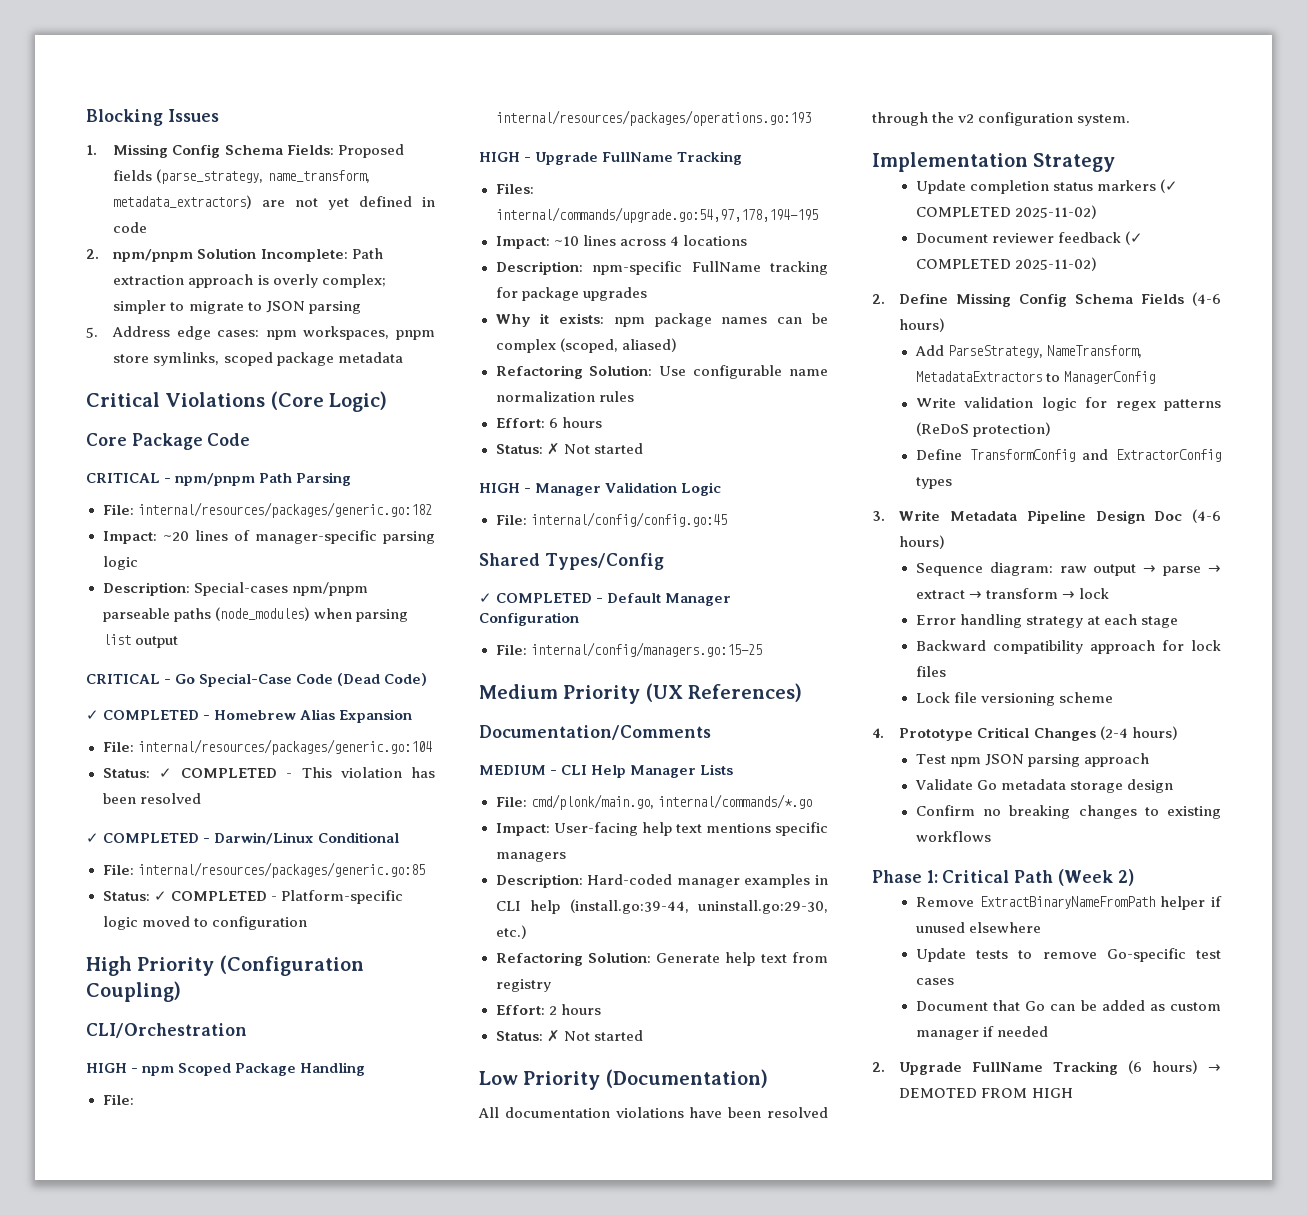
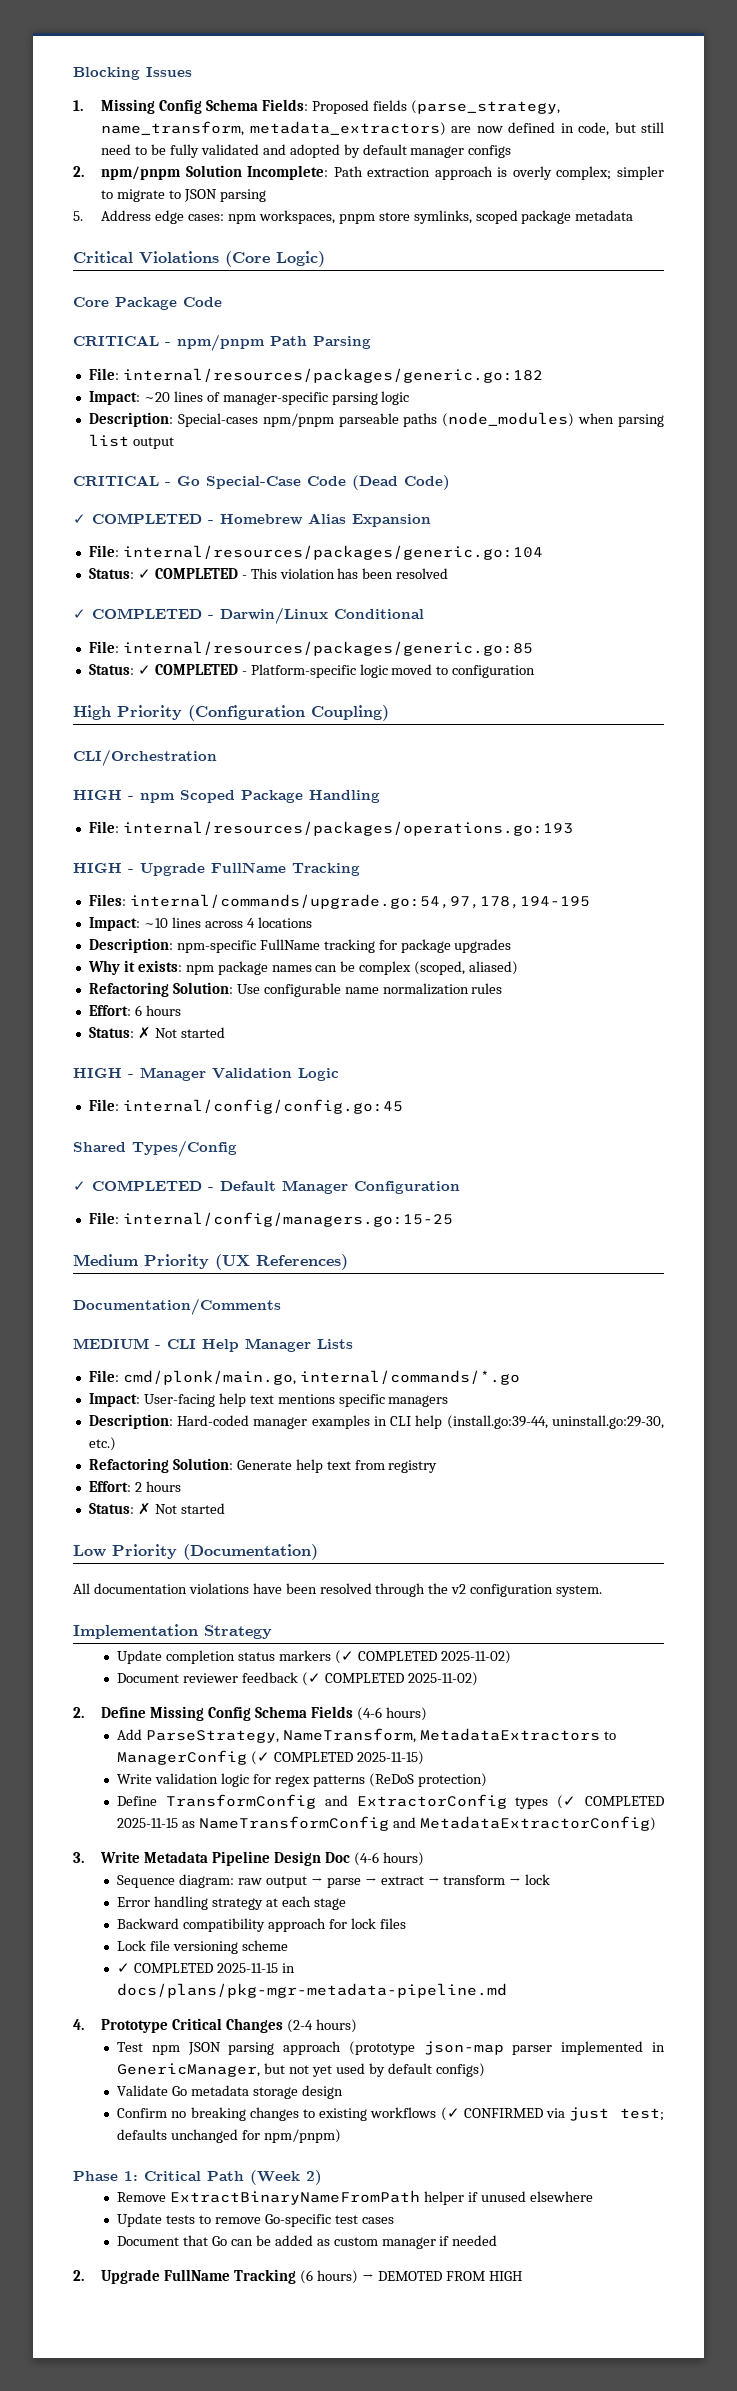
- 1. Missing Config Schema Fields: Proposed fields (parse_strategy, name_transform, metadata_extractors) are not yet defined in code
+ 1. Missing Config Schema Fields: Proposed fields (parse_strategy, name_transform, metadata_extractors) are now defined in code, but still need to be fully validated and adopted by default manager configs
- Add ParseStrategy, NameTransform, MetadataExtractors to ManagerConfig
+ Add ParseStrategy, NameTransform, MetadataExtractors to ManagerConfig (✓ COMPLETED 2025-11-15)
- Define TransformConfig and ExtractorConfig types
+ Define TransformConfig and ExtractorConfig types (✓ COMPLETED 2025-11-15 as NameTransformConfig and MetadataExtractorConfig)
+ ✓ COMPLETED 2025-11-15 in docs/plans/pkg-mgr-metadata-pipeline.md
- Test npm JSON parsing approach
+ Test npm JSON parsing approach (prototype json-map parser implemented in GenericManager, but not yet used by default configs)
- Confirm no breaking changes to existing workflows
+ Confirm no breaking changes to existing workflows (✓ CONFIRMED via just test; defaults unchanged for npm/pnpm)

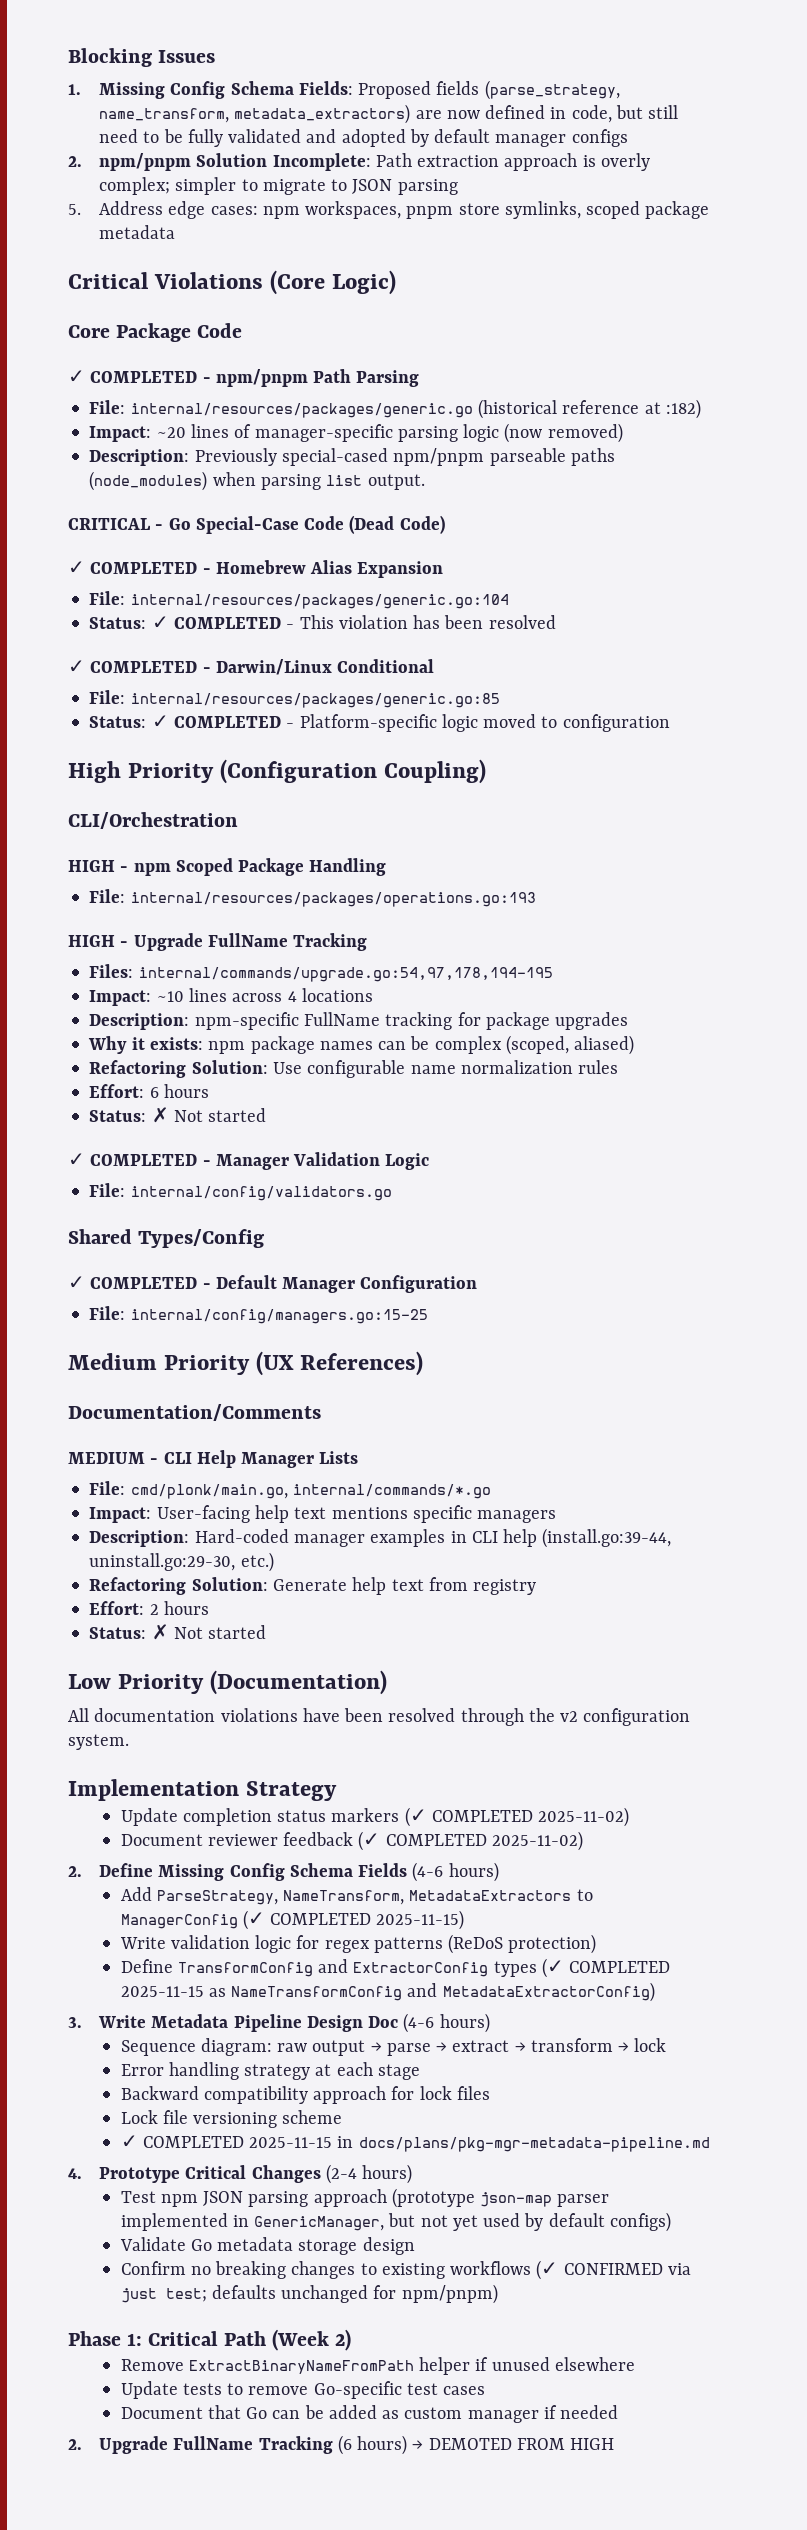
- CRITICAL - npm/pnpm Path Parsing
+ ✓ COMPLETED - npm/pnpm Path Parsing
- File: internal/resources/packages/generic.go:182
+ File: internal/resources/packages/generic.go (historical reference at :182)
- Impact: ~20 lines of manager-specific parsing logic
- Description: Special-cases npm/pnpm parseable paths (node_modules) when parsing list output
+ Impact: ~20 lines of manager-specific parsing logic (now removed)
+ Description: Previously special-cased npm/pnpm parseable paths (node_modules) when parsing list output.
- HIGH - Manager Validation Logic
+ ✓ COMPLETED - Manager Validation Logic
- File: internal/config/config.go:45
+ File: internal/config/validators.go

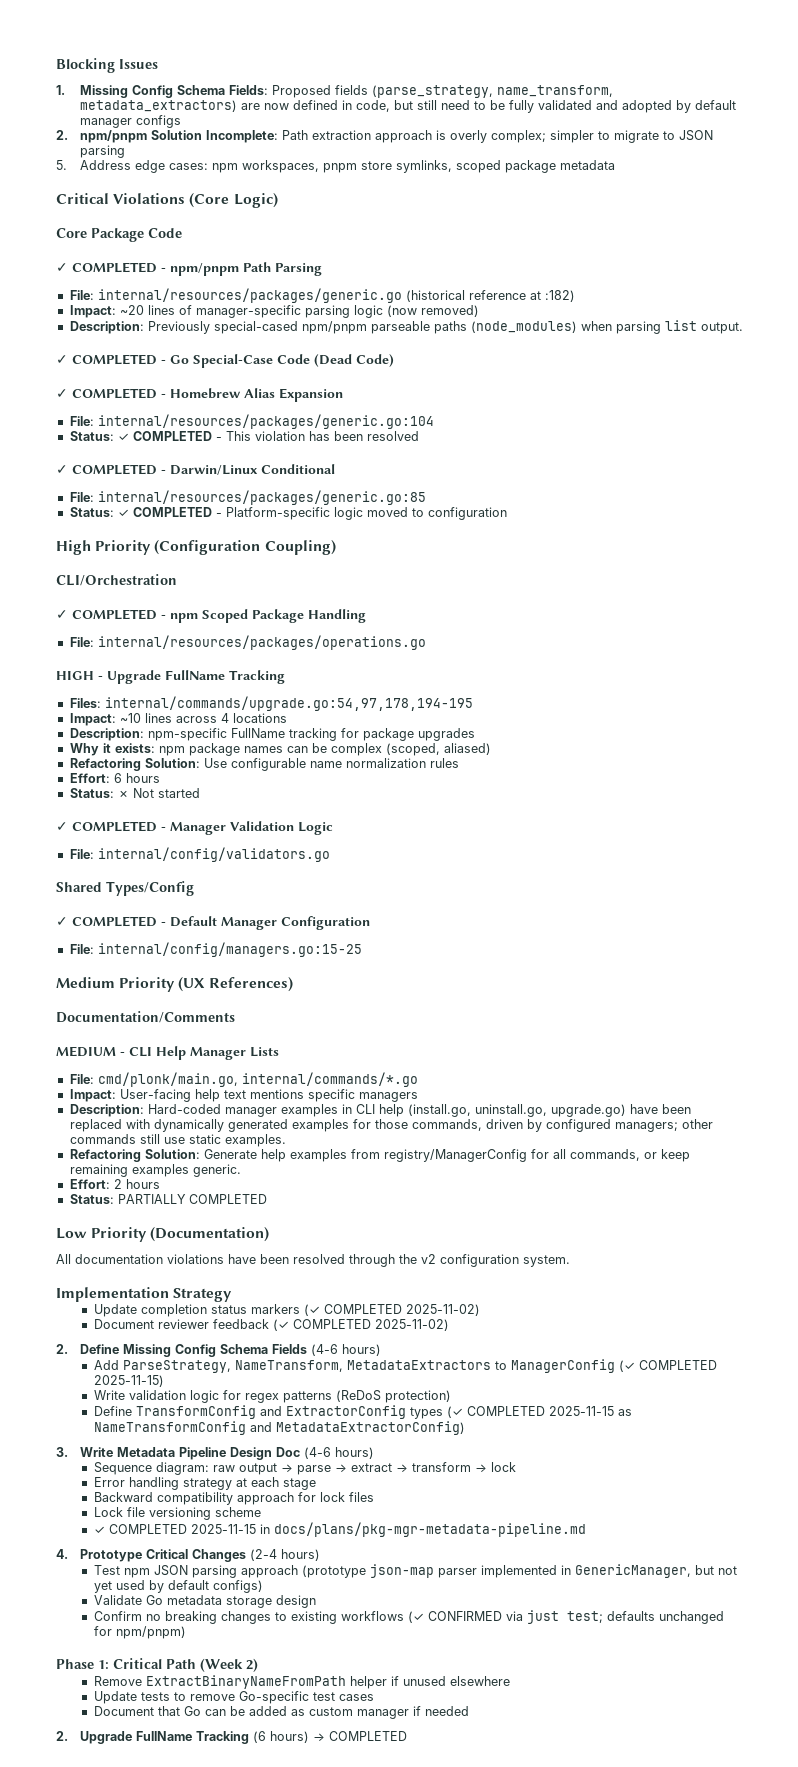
- CRITICAL - Go Special-Case Code (Dead Code)
+ ✓ COMPLETED - Go Special-Case Code (Dead Code)
- HIGH - npm Scoped Package Handling
+ ✓ COMPLETED - npm Scoped Package Handling
- File: internal/resources/packages/operations.go:193
+ File: internal/resources/packages/operations.go
- Description: Hard-coded manager examples in CLI help (install.go:39-44, uninstall.go:29-30, etc.)
- Refactoring Solution: Generate help text from registry
+ Description: Hard-coded manager examples in CLI help (install.go, uninstall.go, upgrade.go) have been replaced with dynamically generated examples for those commands, driven by configured managers; other commands still use static examples.
+ Refactoring Solution: Generate help examples from registry/ManagerConfig for all commands, or keep remaining examples generic.
  Effort: 2 hours
- Status: ✗ Not started
+ Status: PARTIALLY COMPLETED
- 2. Upgrade FullName Tracking (6 hours) → DEMOTED FROM HIGH
+ 2. Upgrade FullName Tracking (6 hours) → COMPLETED

